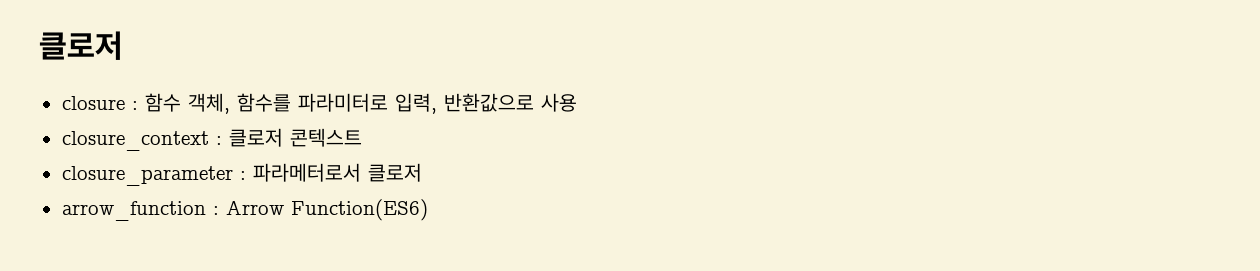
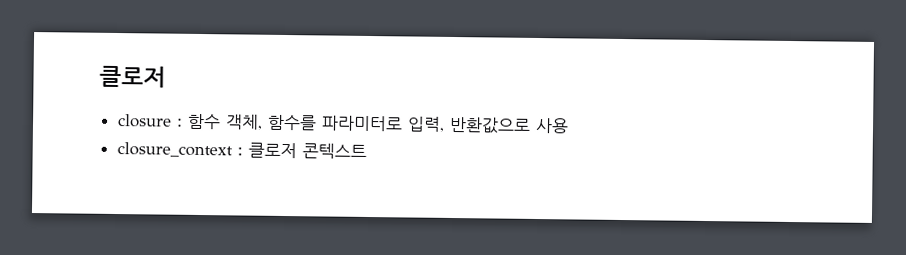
- closure_parameter : 파라메터로서 클로저
- arrow_function : Arrow Function(ES6)

